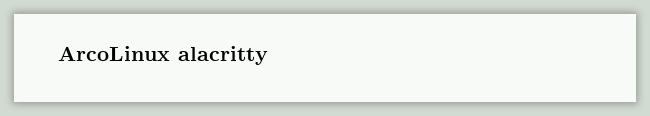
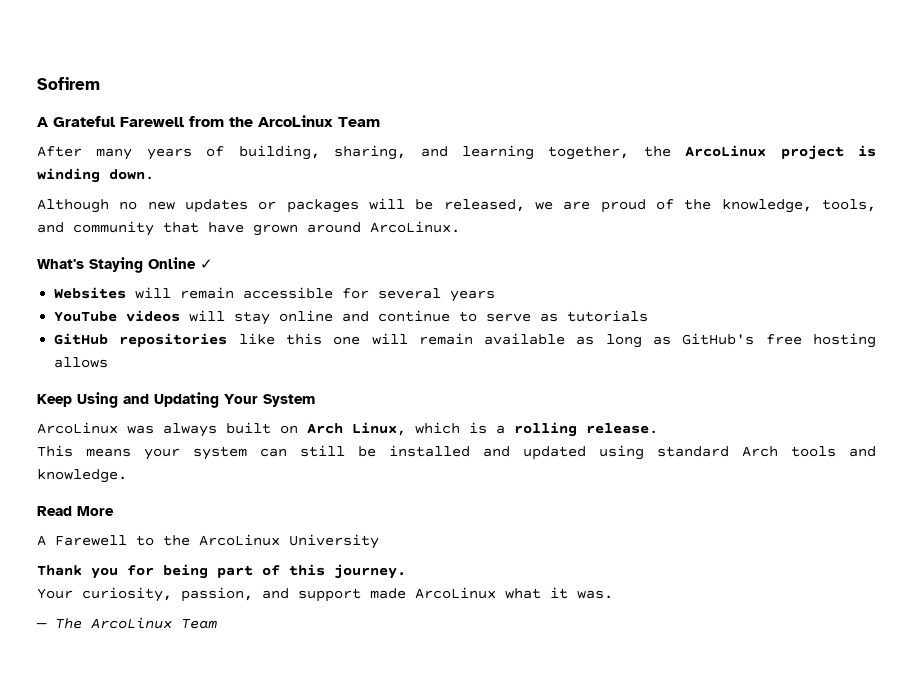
- ArcoLinux alacritty
+ Sofirem
+ A Grateful Farewell from the ArcoLinux Team
+ After many years of building, sharing, and learning together, the ArcoLinux project is winding down.
+ Although no new updates or packages will be released, we are proud of the knowledge, tools, and community that have grown around ArcoLinux.
+ What's Staying Online ✓
+ Websites will remain accessible for several years
+ YouTube videos will stay online and continue to serve as tutorials
+ GitHub repositories like this one will remain available as long as GitHub's free hosting allows
+ Keep Using and Updating Your System
+ ArcoLinux was always built on Arch Linux, which is a rolling release.
+ This means your system can still be installed and updated using standard Arch tools and knowledge.
+ Read More
+ A Farewell to the ArcoLinux University
+ Thank you for being part of this journey.
+ Your curiosity, passion, and support made ArcoLinux what it was.
+ — The ArcoLinux Team

